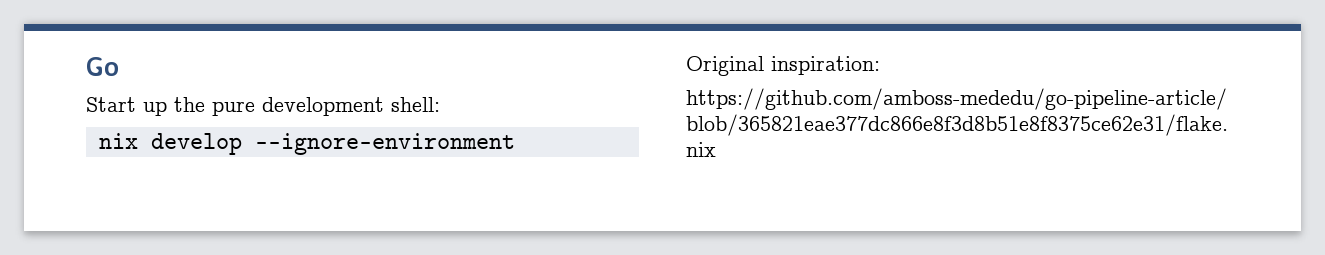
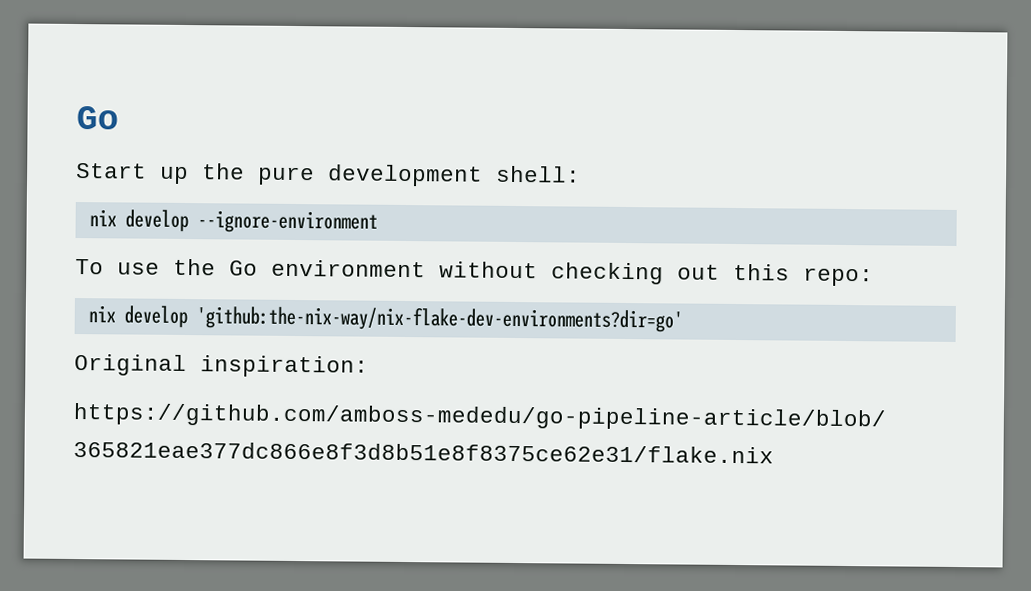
+ To use the Go environment without checking out this repo:
+ nix develop 'github:the-nix-way/nix-flake-dev-environments?dir=go'

